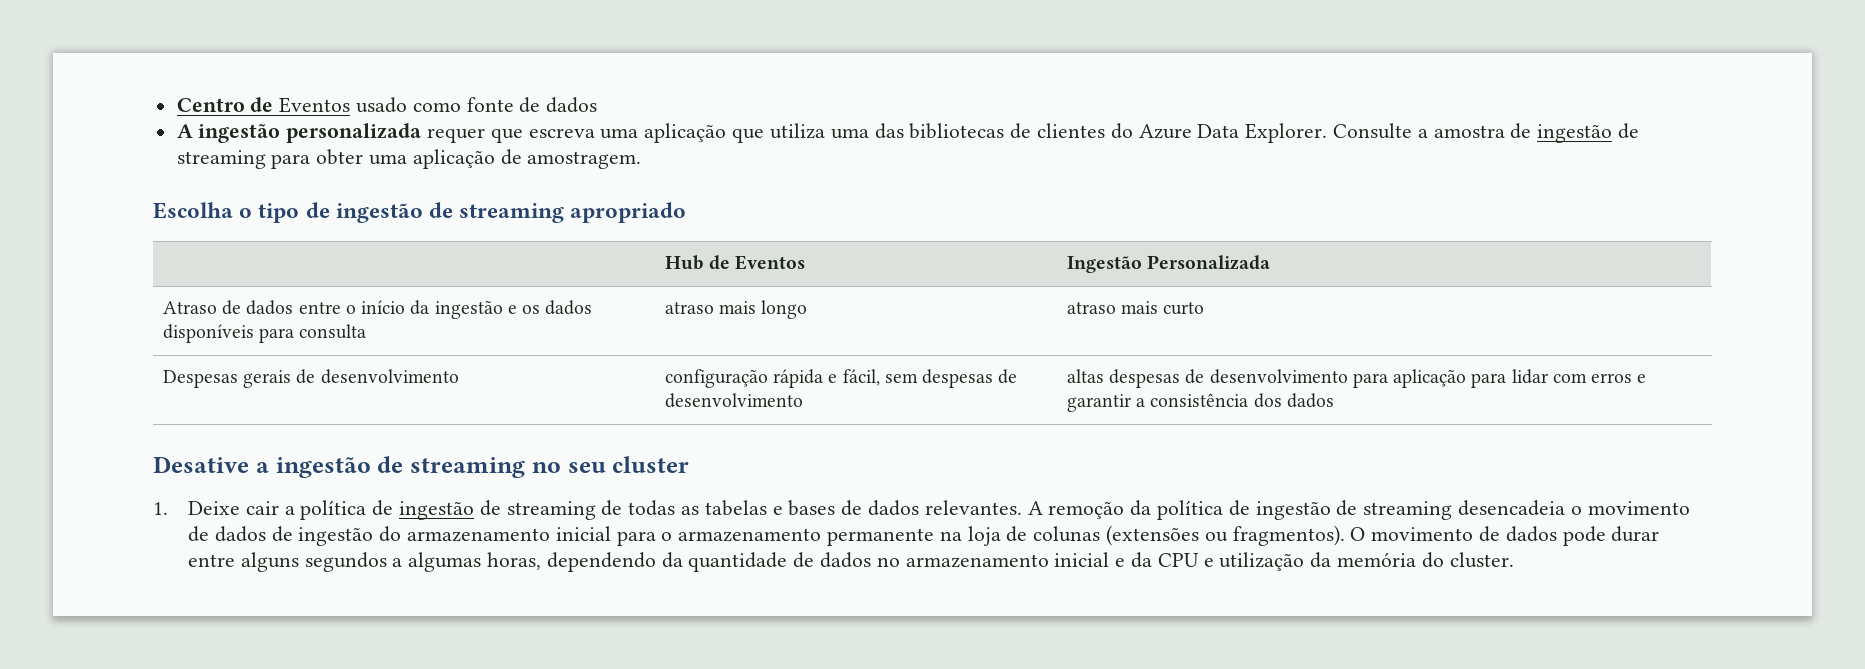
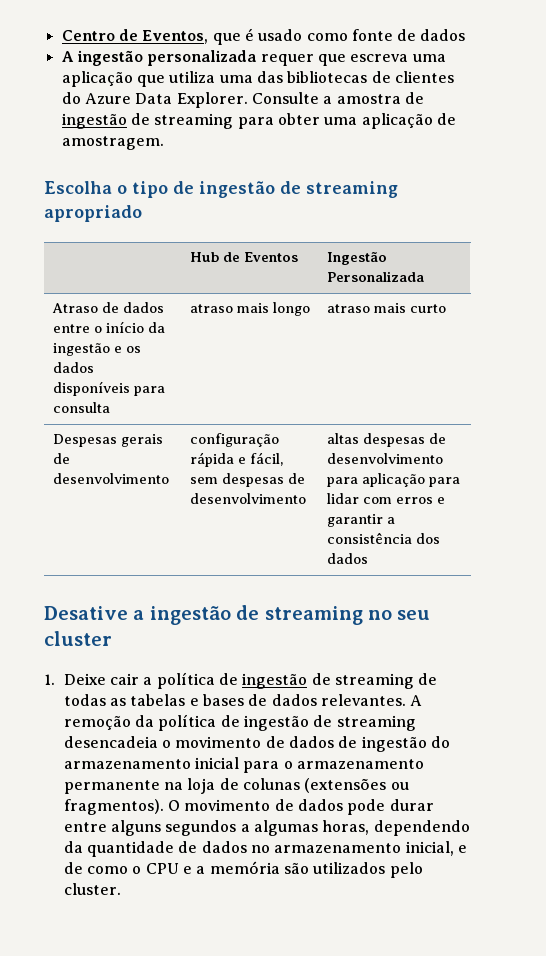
- Centro de Eventos usado como fonte de dados
+ Centro de Eventos, que é usado como fonte de dados
- O movimento de dados pode durar entre alguns segundos a algumas horas, dependendo da quantidade de dados no armazenamento inicial e da CPU e utilização da memória do cluster.
+ O movimento de dados pode durar entre alguns segundos a algumas horas, dependendo da quantidade de dados no armazenamento inicial, e de como o CPU e a memória são utilizados pelo cluster.

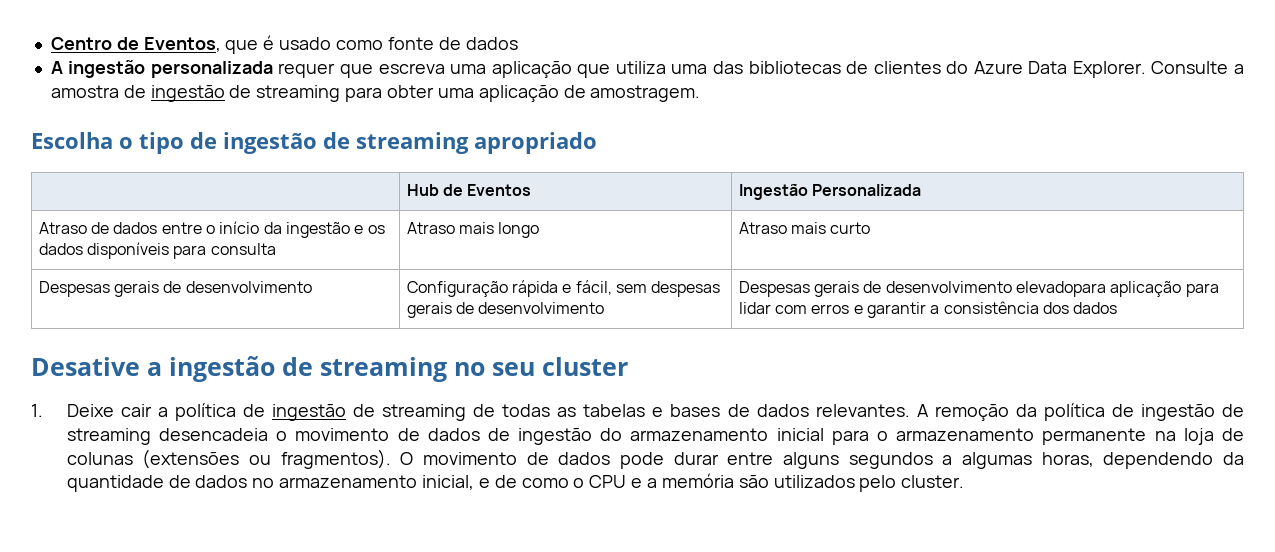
- Atraso de dados entre o início da ingestão e os dados disponíveis para consulta | atraso mais longo | atraso mais curto
+ Atraso de dados entre o início da ingestão e os dados disponíveis para consulta | Atraso mais longo | Atraso mais curto
- Despesas gerais de desenvolvimento | configuração rápida e fácil, sem despesas de desenvolvimento | altas despesas de desenvolvimento para aplicação para lidar com erros e garantir a consistência dos dados
+ Despesas gerais de desenvolvimento | Configuração rápida e fácil, sem despesas gerais de desenvolvimento | Despesas gerais de desenvolvimento elevadopara aplicação para lidar com erros e garantir a consistência dos dados

